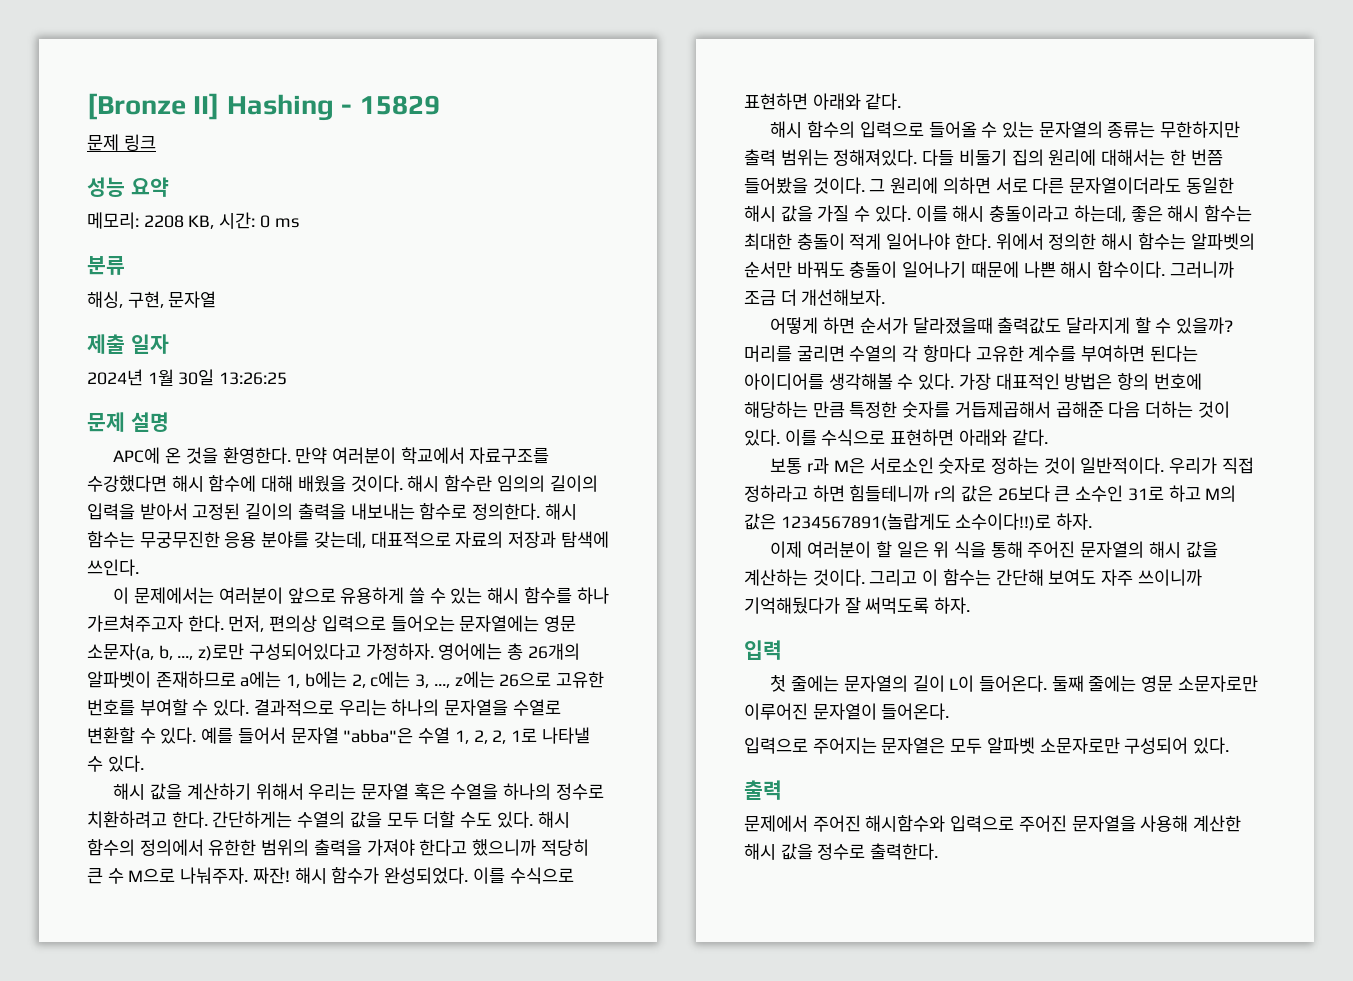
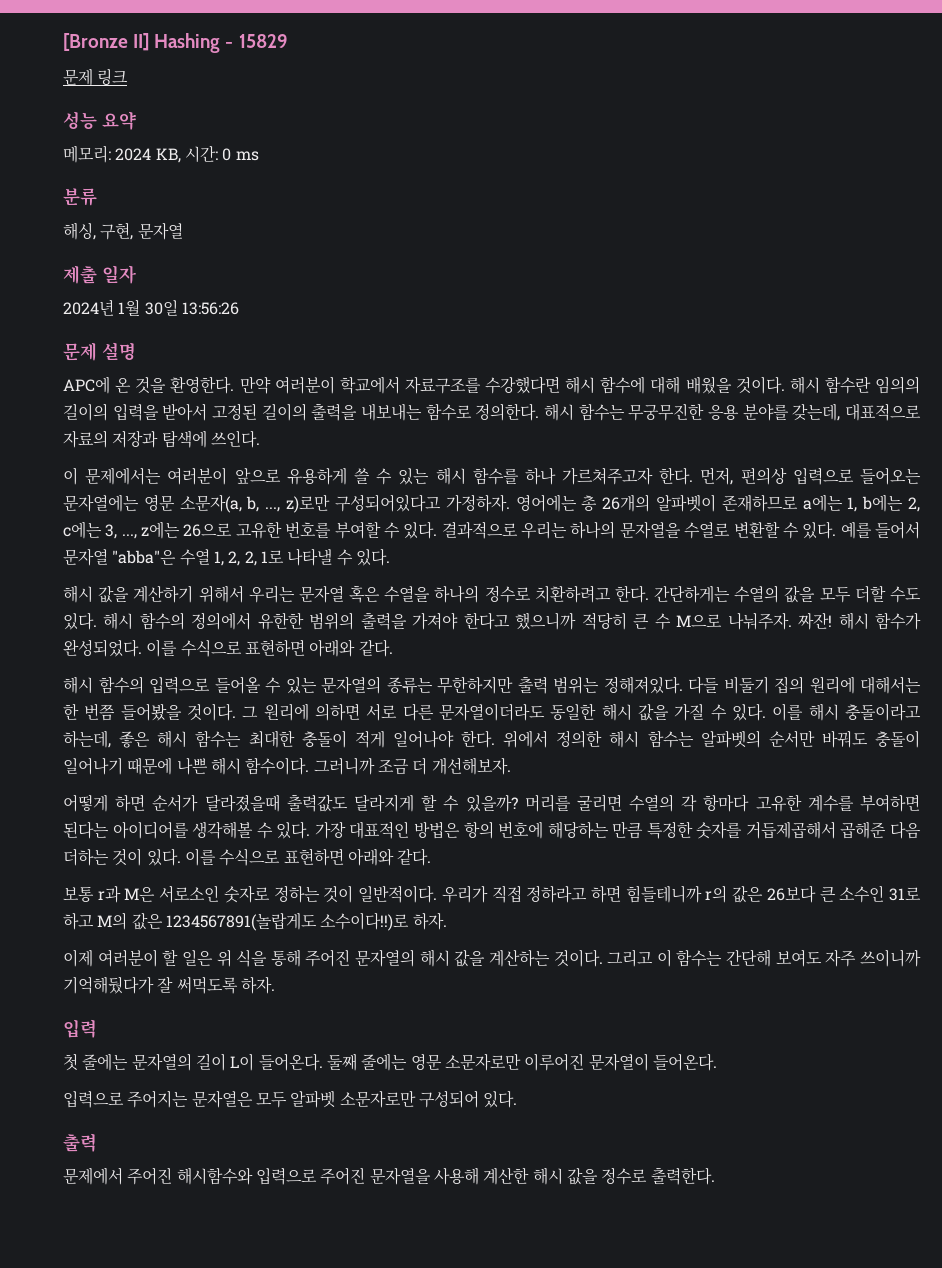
- 메모리: 2208 KB, 시간: 0 ms
+ 메모리: 2024 KB, 시간: 0 ms
- 2024년 1월 30일 13:26:25
+ 2024년 1월 30일 13:56:26

